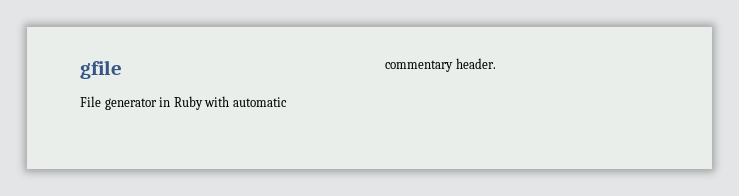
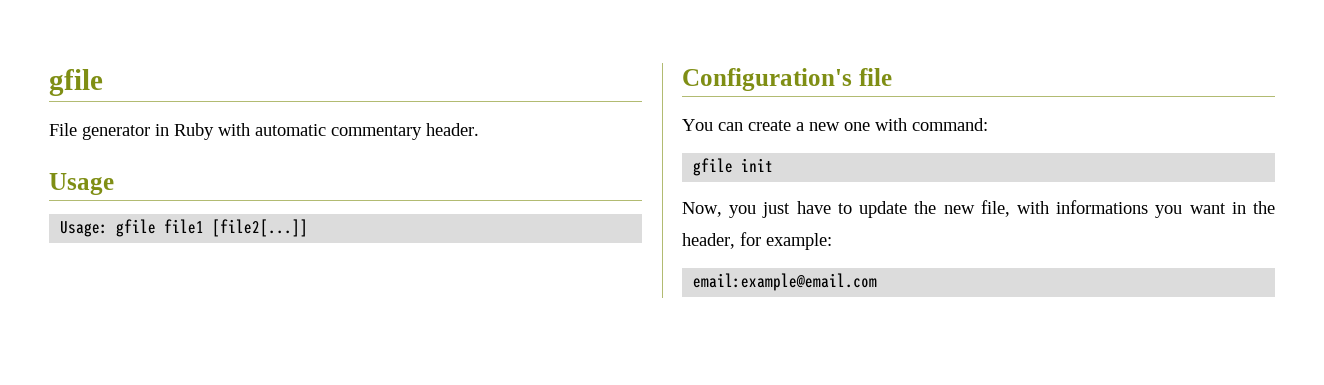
+ Usage
+ Usage: gfile file1 [file2[...]]
+ Configuration's file
+ You can create a new one with command:
+ gfile init
+ Now, you just have to update the new file, with informations you want in the header, for example:
+ email:example@email.com

